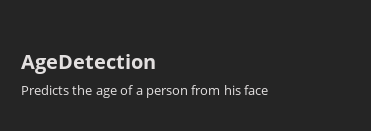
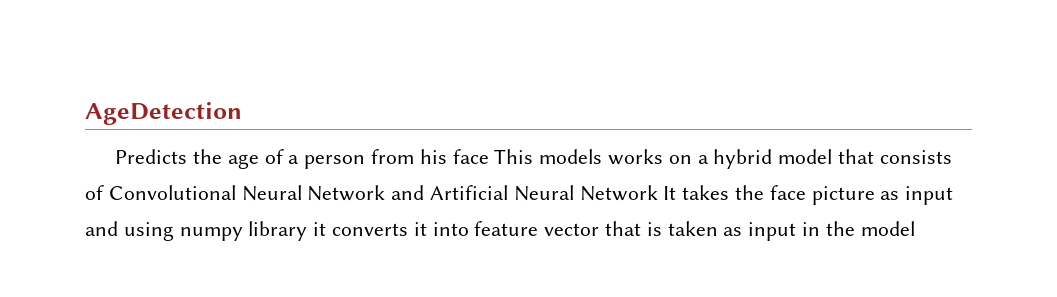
- Predicts the age of a person from his face
+ Predicts the age of a person from his face This models works on a hybrid model that consists of Convolutional Neural Network and Artificial Neural Network It takes the face picture as input and using numpy library it converts it into feature vector that is taken as input in the model

